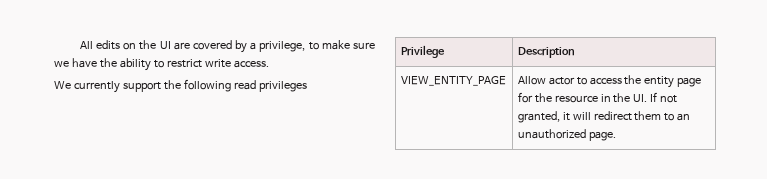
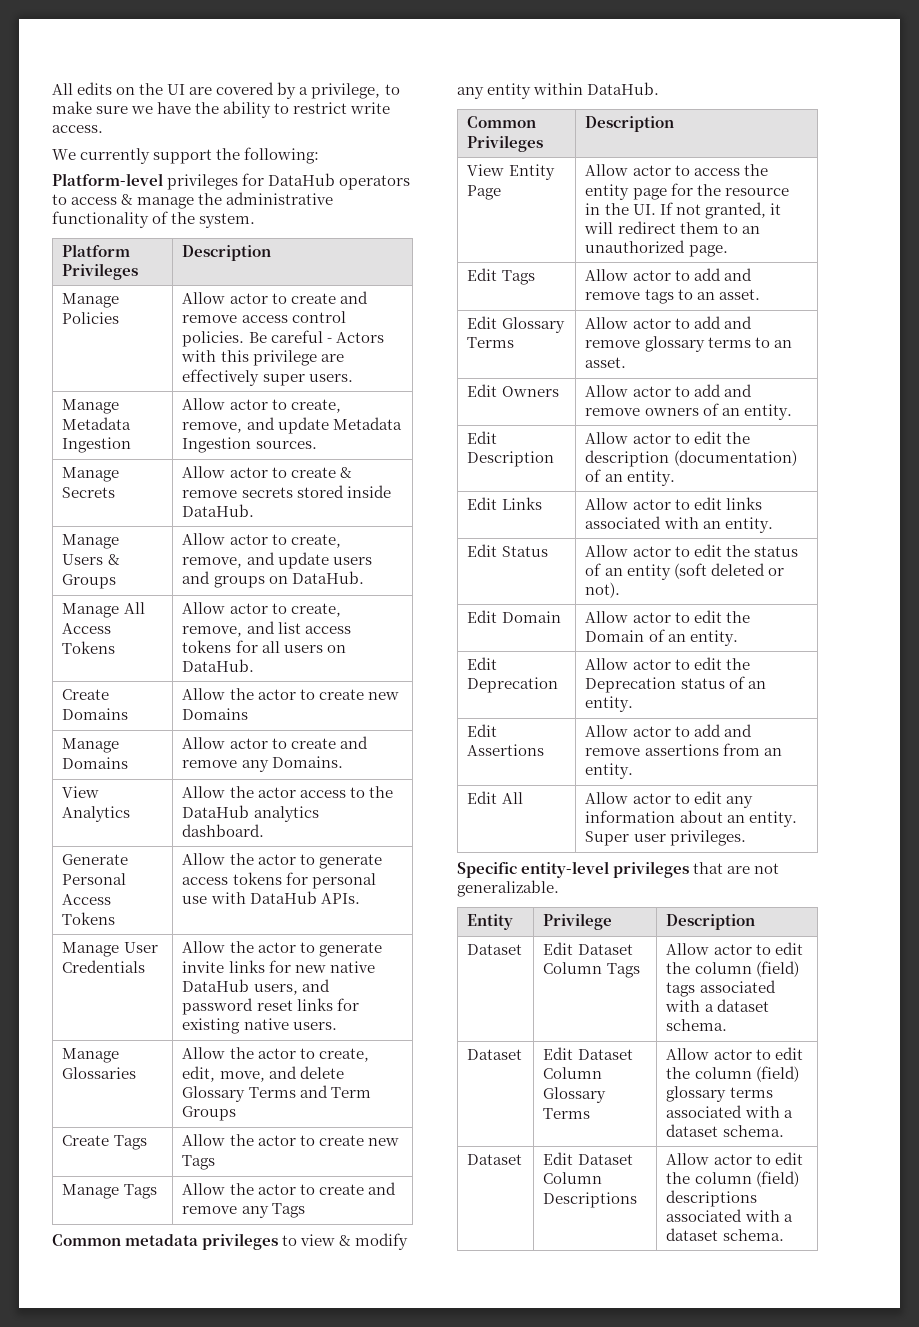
- We currently support the following read privileges
- Privilege | Description
- VIEW_ENTITY_PAGE | Allow actor to access the entity page for the resource in the UI. If not granted, it will redirect them to an unauthorized page.
+ We currently support the following:
+ Platform-level privileges for DataHub operators to access & manage the administrative functionality of the system.
+ Platform Privileges | Description
+ Manage Policies | Allow actor to create and remove access control policies. Be careful - Actors with this privilege are effectively super users.
+ Manage Metadata Ingestion | Allow actor to create, remove, and update Metadata Ingestion sources.
+ Manage Secrets | Allow actor to create & remove secrets stored inside DataHub.
+ Manage Users & Groups | Allow actor to create, remove, and update users and groups on DataHub.
+ Manage All Access Tokens | Allow actor to create, remove, and list access tokens for all users on DataHub.
+ Create Domains | Allow the actor to create new Domains
+ Manage Domains | Allow actor to create and remove any Domains.
+ View Analytics | Allow the actor access to the DataHub analytics dashboard.
+ Generate Personal Access Tokens | Allow the actor to generate access tokens for personal use with DataHub APIs.
+ Manage User Credentials | Allow the actor to generate invite links for new native DataHub users, and password reset links for existing native users.
+ Manage Glossaries | Allow the actor to create, edit, move, and delete Glossary Terms and Term Groups
+ Create Tags | Allow the actor to create new Tags
+ Manage Tags | Allow the actor to create and remove any Tags
+ Common metadata privileges to view & modify any entity within DataHub.
+ Common Privileges | Description
+ View Entity Page | Allow actor to access the entity page for the resource in the UI. If not granted, it will redirect them to an unauthorized page.
+ Edit Tags | Allow actor to add and remove tags to an asset.
+ Edit Glossary Terms | Allow actor to add and remove glossary terms to an asset.
+ Edit Owners | Allow actor to add and remove owners of an entity.
+ Edit Description | Allow actor to edit the description (documentation) of an entity.
+ Edit Links | Allow actor to edit links associated with an entity.
+ Edit Status | Allow actor to edit the status of an entity (soft deleted or not).
+ Edit Domain | Allow actor to edit the Domain of an entity.
+ Edit Deprecation | Allow actor to edit the Deprecation status of an entity.
+ Edit Assertions | Allow actor to add and remove assertions from an entity.
+ Edit All | Allow actor to edit any information about an entity. Super user privileges.
+ Specific entity-level privileges that are not generalizable.
+ Entity | Privilege | Description
+ Dataset | Edit Dataset Column Tags | Allow actor to edit the column (field) tags associated with a dataset schema.
+ Dataset | Edit Dataset Column Glossary Terms | Allow actor to edit the column (field) glossary terms associated with a dataset schema.
+ Dataset | Edit Dataset Column Descriptions | Allow actor to edit the column (field) descriptions associated with a dataset schema.

